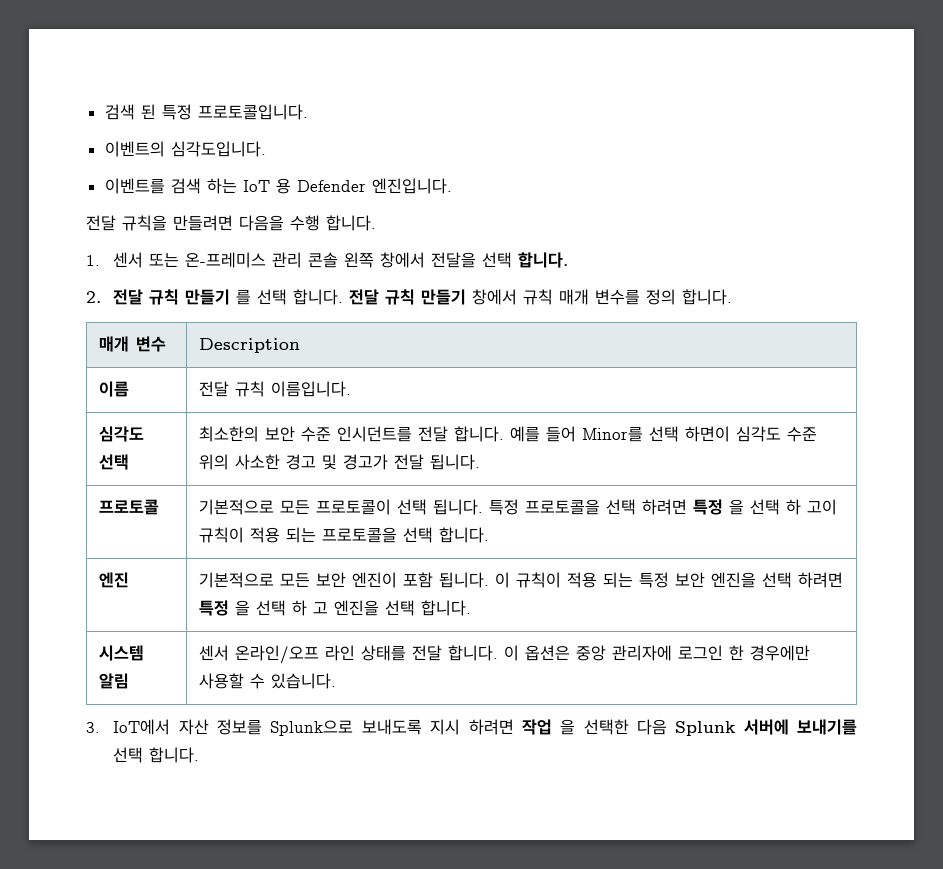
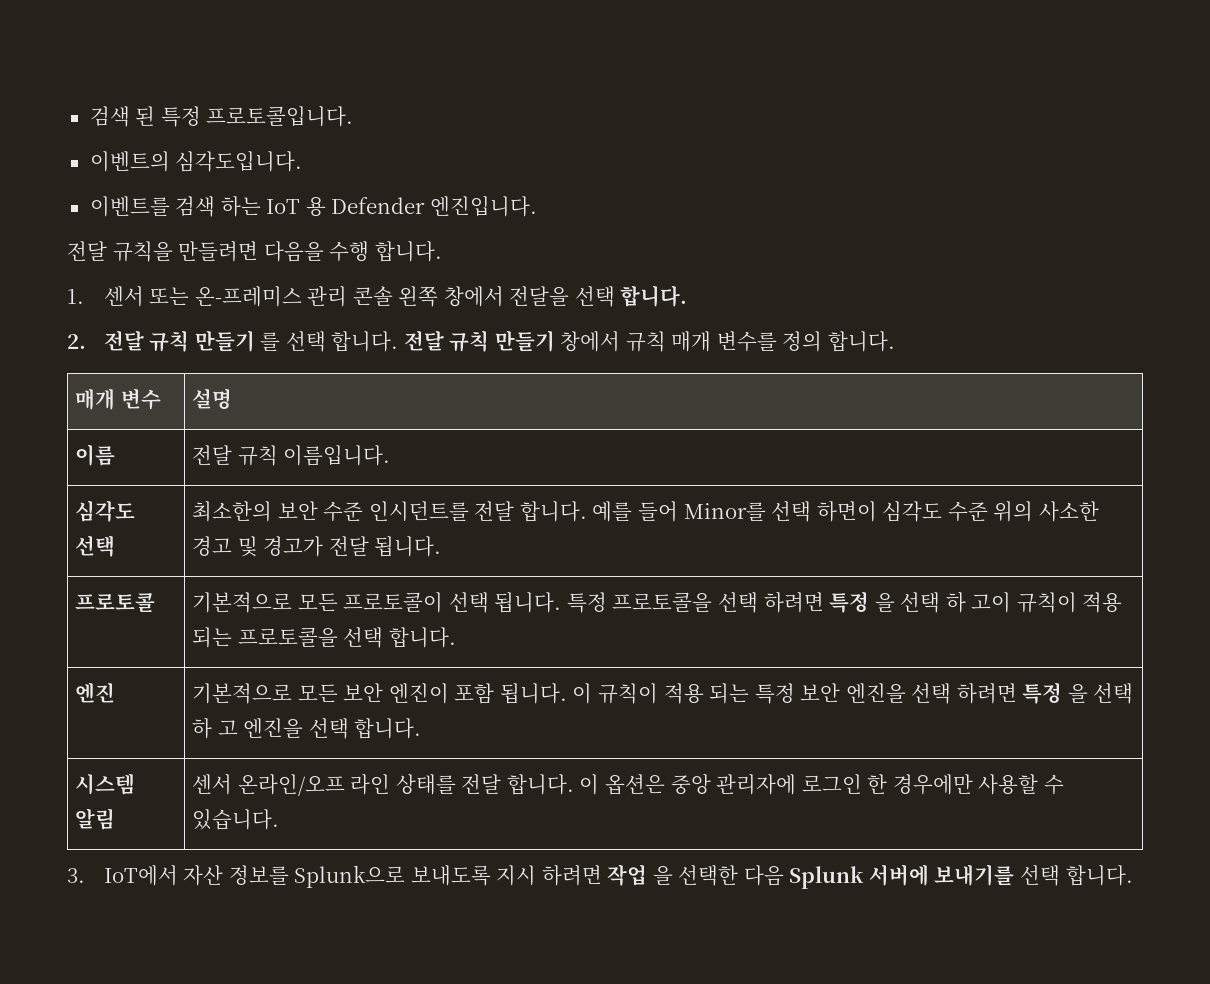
- 매개 변수 | Description
+ 매개 변수 | 설명

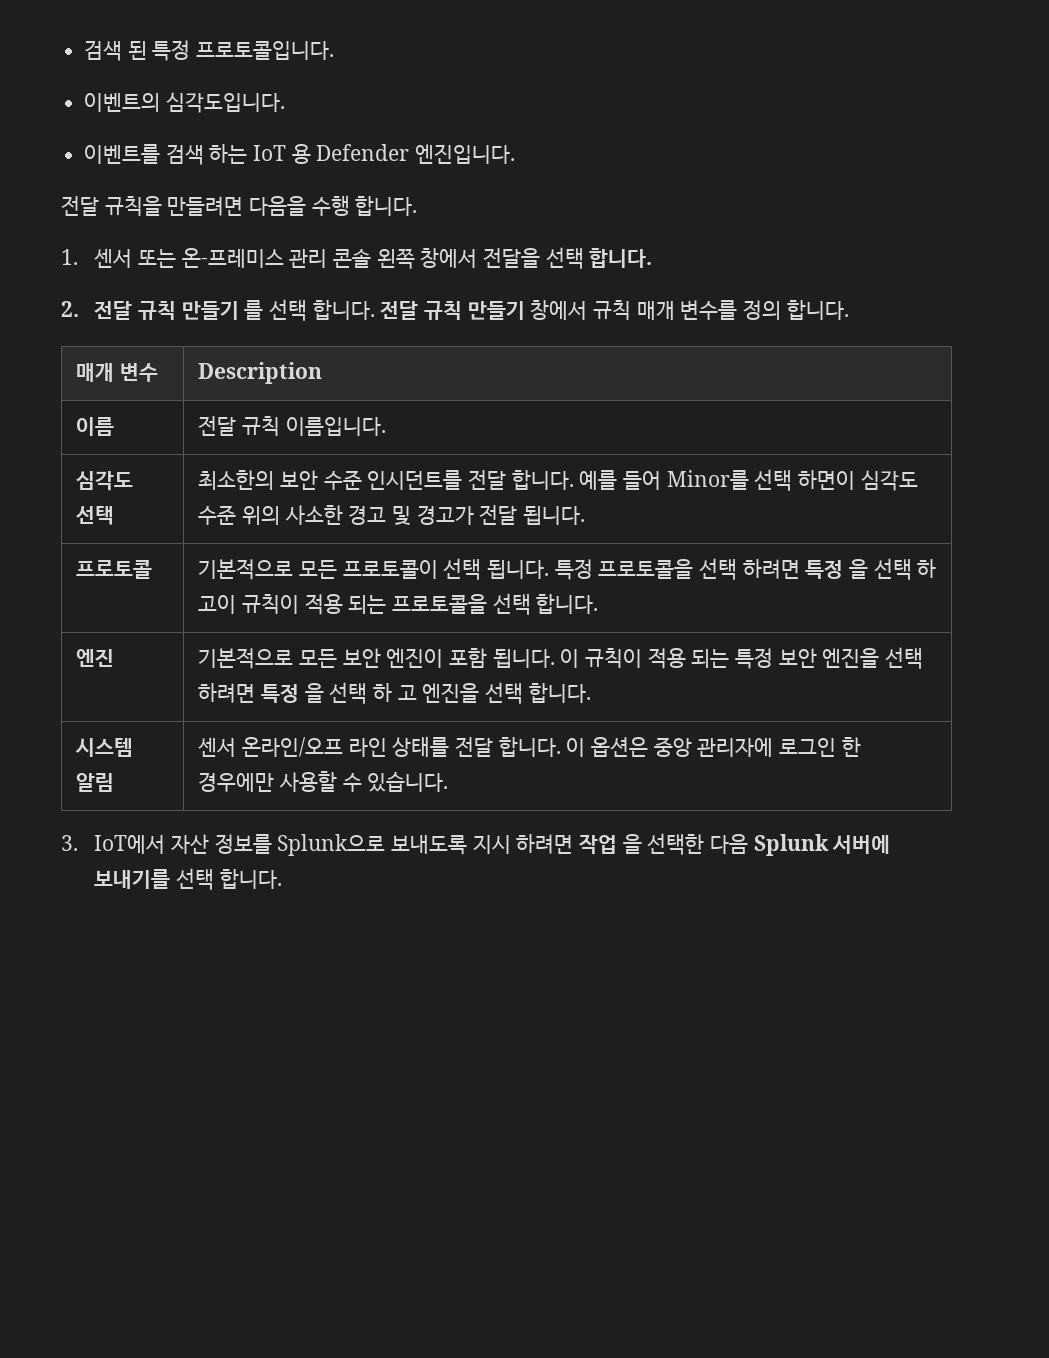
- 매개 변수 | 설명
+ 매개 변수 | Description

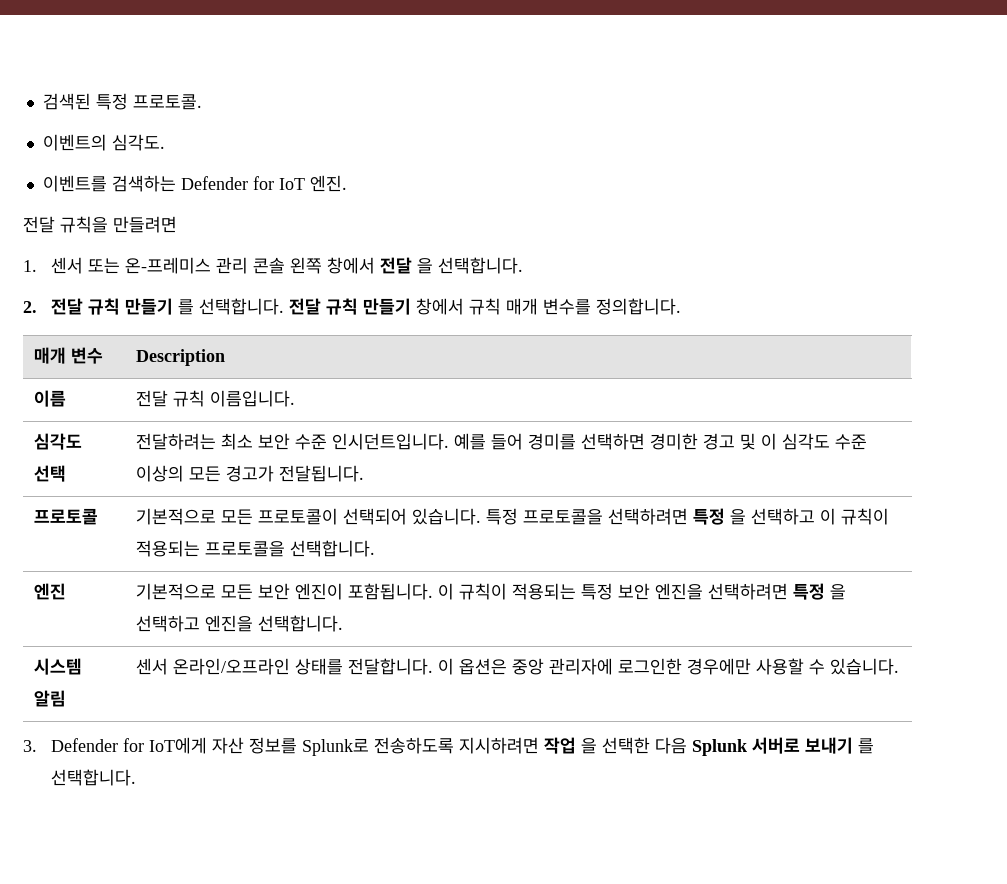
- 검색 된 특정 프로토콜입니다.
+ 검색된 특정 프로토콜.
- 이벤트의 심각도입니다.
+ 이벤트의 심각도.
- 이벤트를 검색 하는 IoT 용 Defender 엔진입니다.
+ 이벤트를 검색하는 Defender for IoT 엔진.
- 전달 규칙을 만들려면 다음을 수행 합니다.
+ 전달 규칙을 만들려면
- 1. 센서 또는 온-프레미스 관리 콘솔 왼쪽 창에서 전달을 선택 합니다.
+ 1. 센서 또는 온-프레미스 관리 콘솔 왼쪽 창에서 전달 을 선택합니다.
- 2. 전달 규칙 만들기 를 선택 합니다.
+ 2. 전달 규칙 만들기 를 선택합니다.
- 전달 규칙 만들기 창에서 규칙 매개 변수를 정의 합니다.
+ 전달 규칙 만들기 창에서 규칙 매개 변수를 정의합니다.
- 심각도 선택 | 최소한의 보안 수준 인시던트를 전달 합니다. 예를 들어 Minor를 선택 하면이 심각도 수준 위의 사소한 경고 및 경고가 전달 됩니다.
- 프로토콜 | 기본적으로 모든 프로토콜이 선택 됩니다. 특정 프로토콜을 선택 하려면 특정 을 선택 하 고이 규칙이 적용 되는 프로토콜을 선택 합니다.
+ 심각도 선택 | 전달하려는 최소 보안 수준 인시던트입니다. 예를 들어 경미를 선택하면 경미한 경고 및 이 심각도 수준 이상의 모든 경고가 전달됩니다.
+ 프로토콜 | 기본적으로 모든 프로토콜이 선택되어 있습니다. 특정 프로토콜을 선택하려면 특정 을 선택하고 이 규칙이 적용되는 프로토콜을 선택합니다.
- 엔진 | 기본적으로 모든 보안 엔진이 포함 됩니다. 이 규칙이 적용 되는 특정 보안 엔진을 선택 하려면 특정 을 선택 하 고 엔진을 선택 합니다.
- 시스템 알림 | 센서 온라인/오프 라인 상태를 전달 합니다. 이 옵션은 중앙 관리자에 로그인 한 경우에만 사용할 수 있습니다.
+ 엔진 | 기본적으로 모든 보안 엔진이 포함됩니다. 이 규칙이 적용되는 특정 보안 엔진을 선택하려면 특정 을 선택하고 엔진을 선택합니다.
+ 시스템 알림 | 센서 온라인/오프라인 상태를 전달합니다. 이 옵션은 중앙 관리자에 로그인한 경우에만 사용할 수 있습니다.
- 3. IoT에서 자산 정보를 Splunk으로 보내도록 지시 하려면 작업 을 선택한 다음 Splunk 서버에 보내기를 선택 합니다.
+ 3. Defender for IoT에게 자산 정보를 Splunk로 전송하도록 지시하려면 작업 을 선택한 다음 Splunk 서버로 보내기 를 선택합니다.

